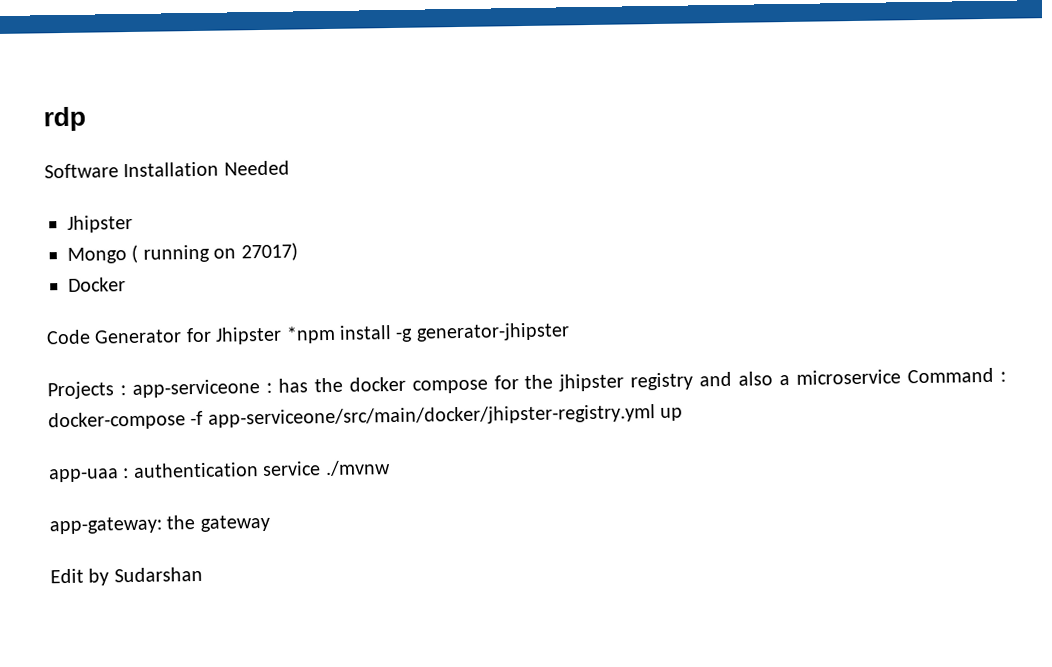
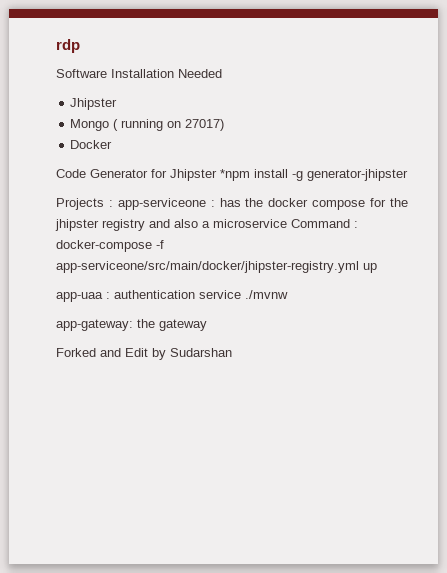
- Edit by Sudarshan
+ Forked and Edit by Sudarshan

